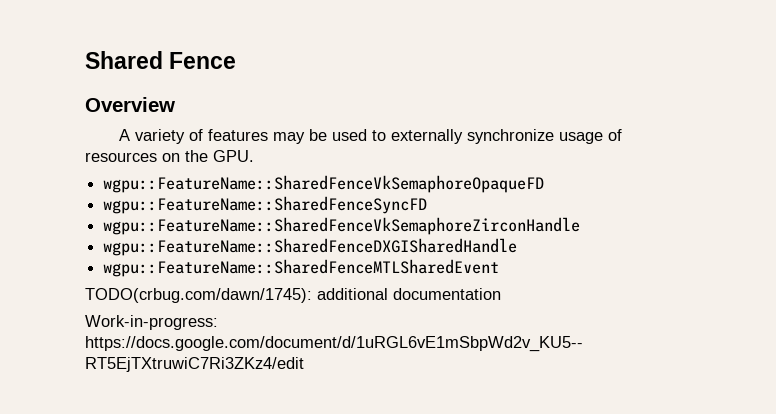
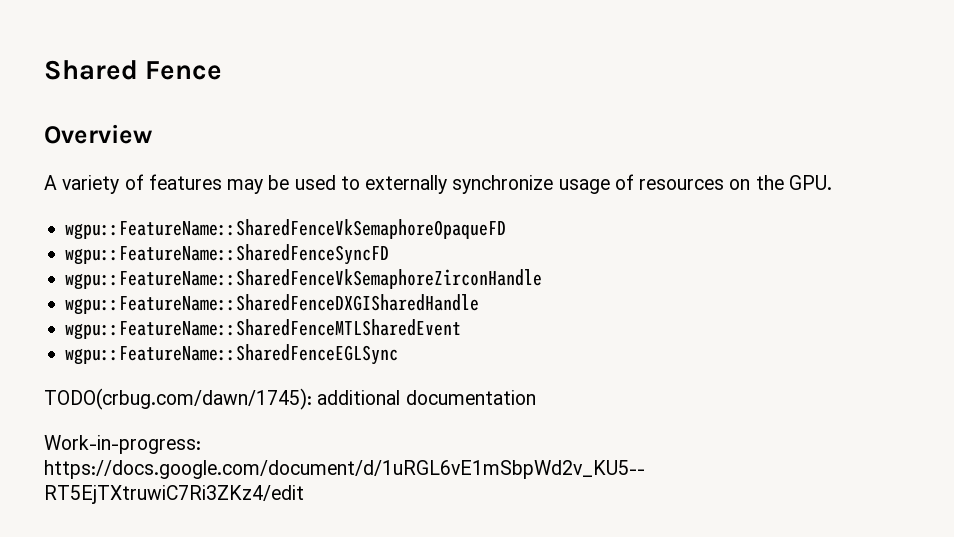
+ wgpu::FeatureName::SharedFenceEGLSync

